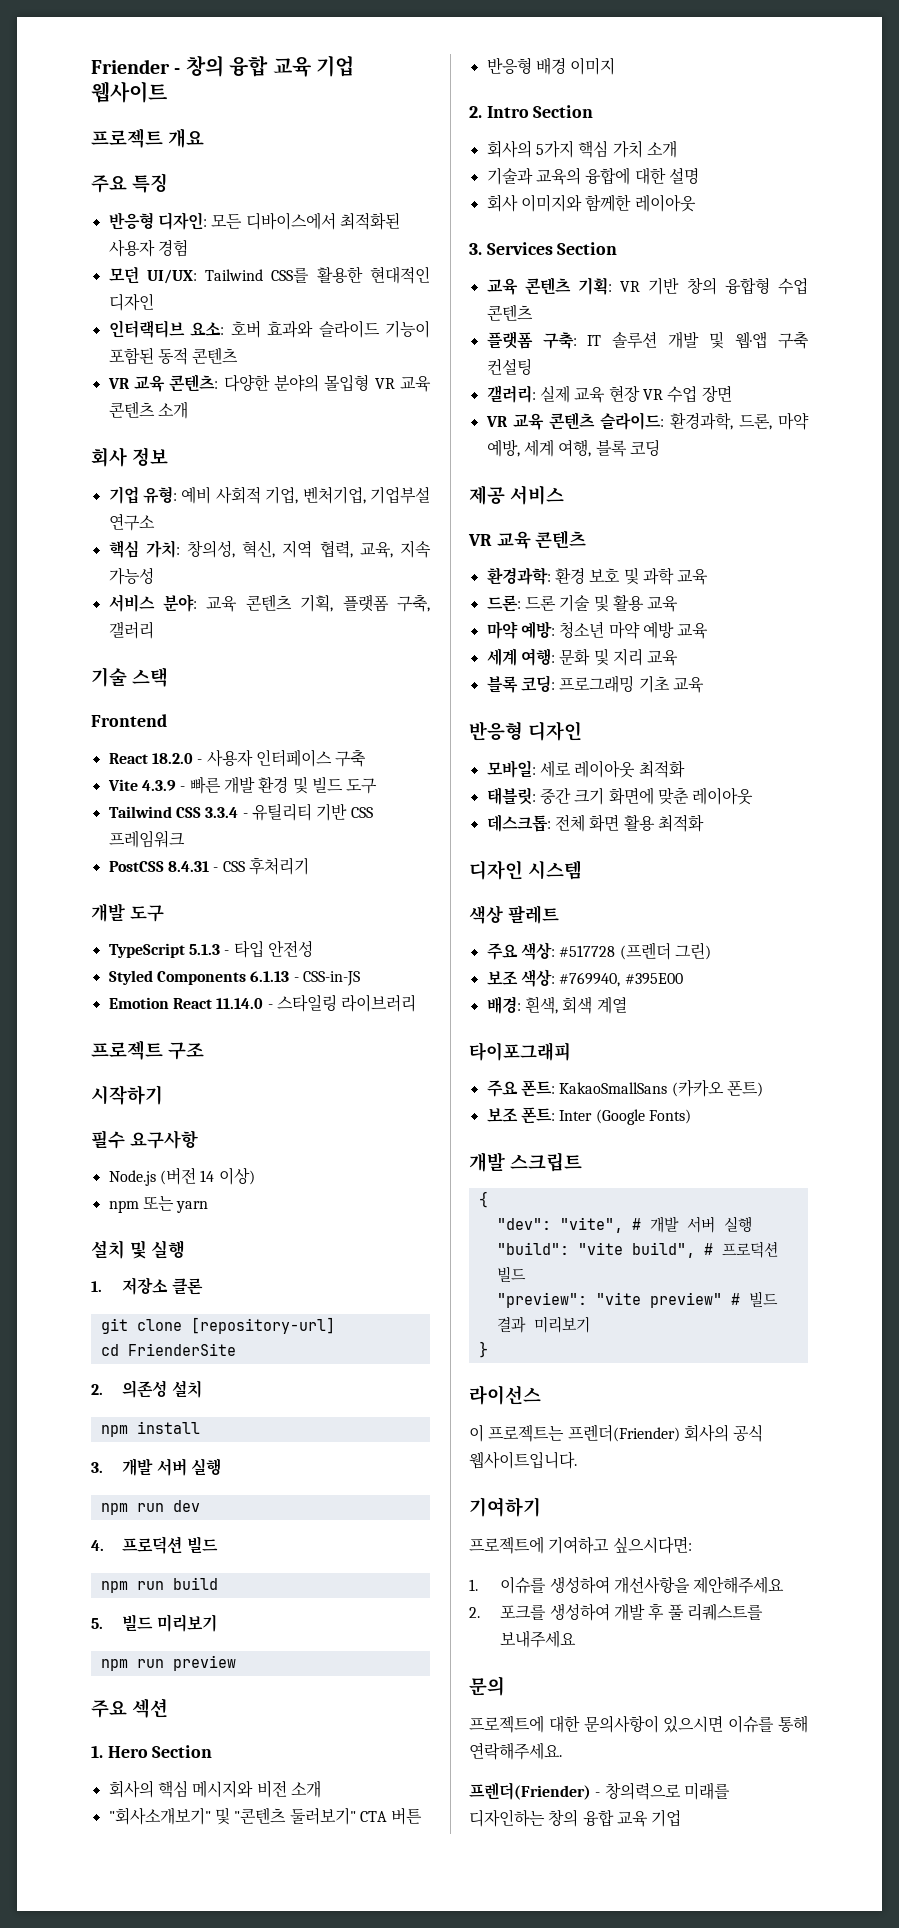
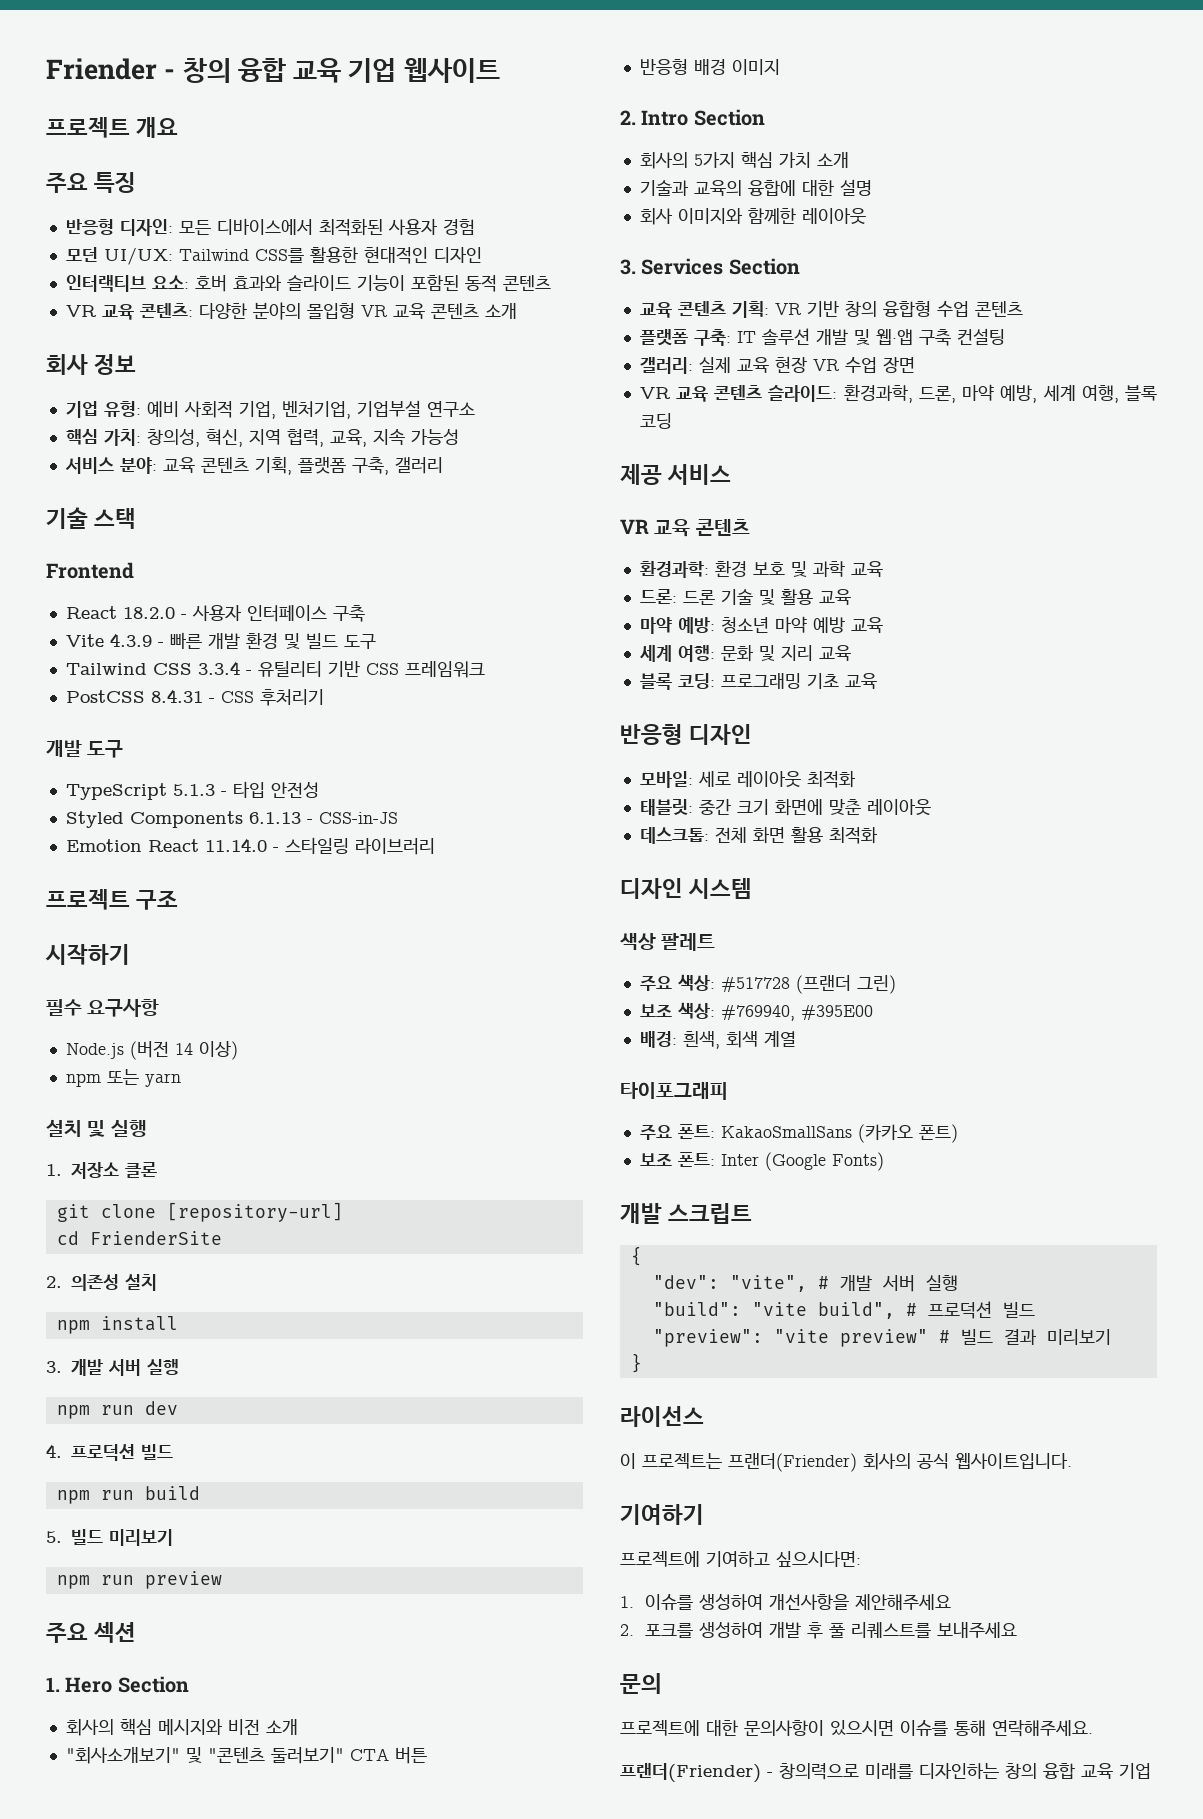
- 주요 색상: #517728 (프렌더 그린)
+ 주요 색상: #517728 (프랜더 그린)
- 이 프로젝트는 프렌더(Friender) 회사의 공식 웹사이트입니다.
+ 이 프로젝트는 프랜더(Friender) 회사의 공식 웹사이트입니다.
- 프렌더(Friender) - 창의력으로 미래를 디자인하는 창의 융합 교육 기업
+ 프랜더(Friender) - 창의력으로 미래를 디자인하는 창의 융합 교육 기업

